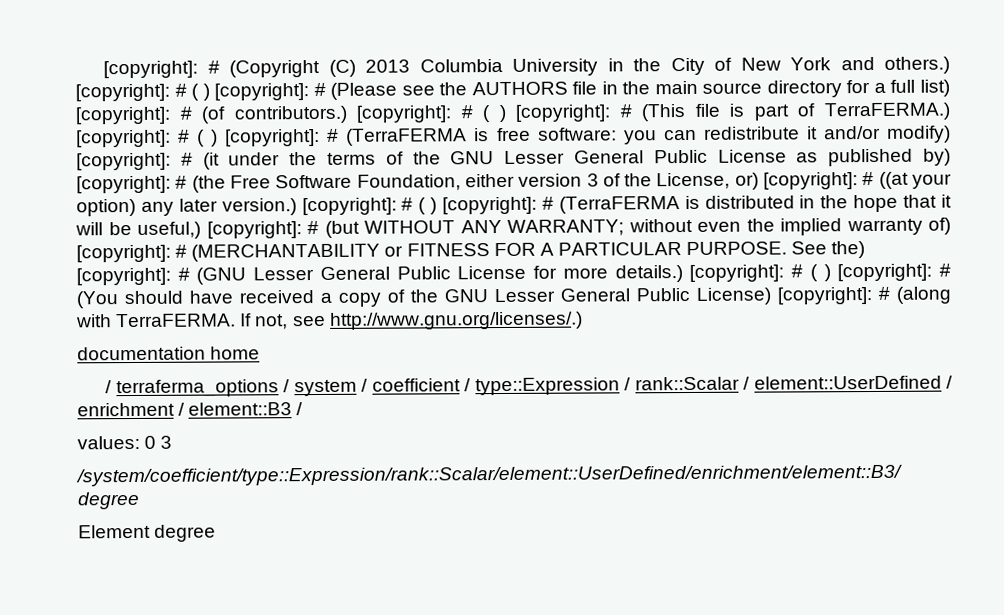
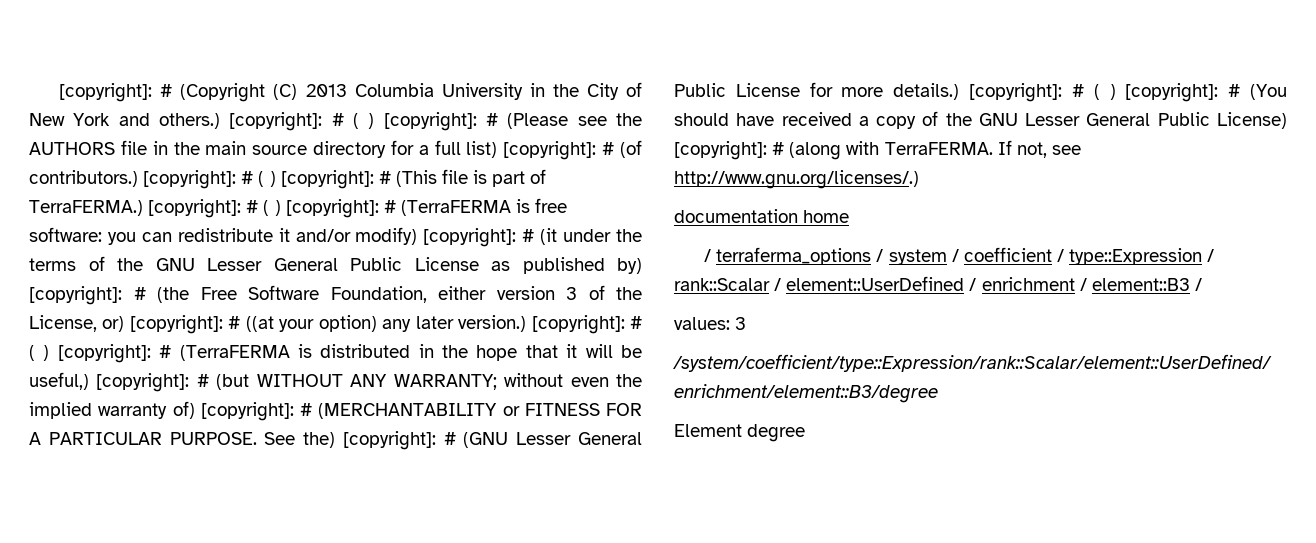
- values: 0 3
+ values: 3

